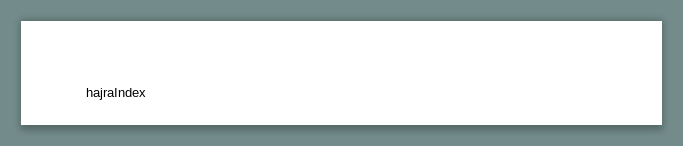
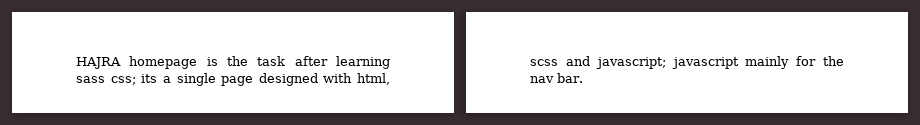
- hajraIndex
+ HAJRA homepage is the task after learning sass css; its a single page designed with html, scss and javascript; javascript mainly for the nav bar.

